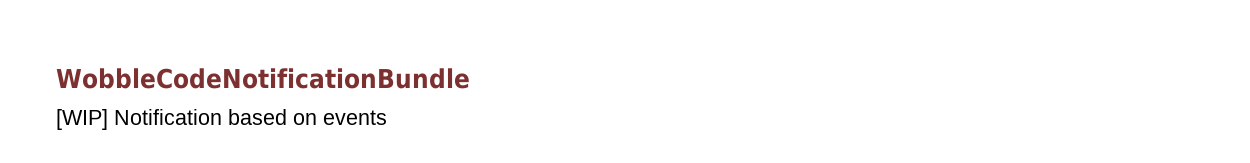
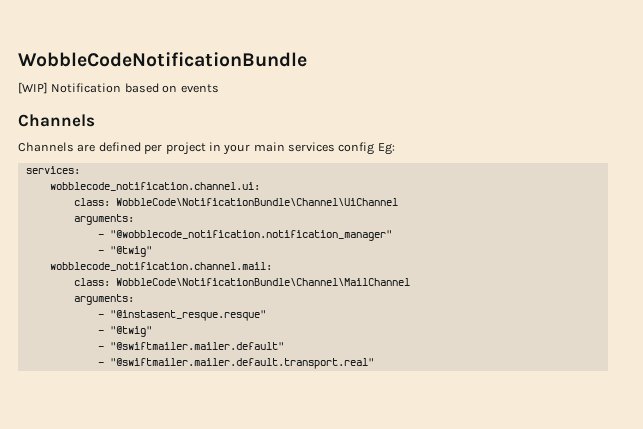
  [WIP] Notification based on events
+ Channels
+ Channels are defined per project in your main services config Eg:
+ services:
+ wobblecode_notification.channel.ui:
+ class: WobbleCode\NotificationBundle\Channel\UiChannel
+ arguments:
+ - "@wobblecode_notification.notification_manager"
+ - "@twig"
+ wobblecode_notification.channel.mail:
+ class: WobbleCode\NotificationBundle\Channel\MailChannel
+ arguments:
+ - "@instasent_resque.resque"
+ - "@twig"
+ - "@swiftmailer.mailer.default"
+ - "@swiftmailer.mailer.default.transport.real"

